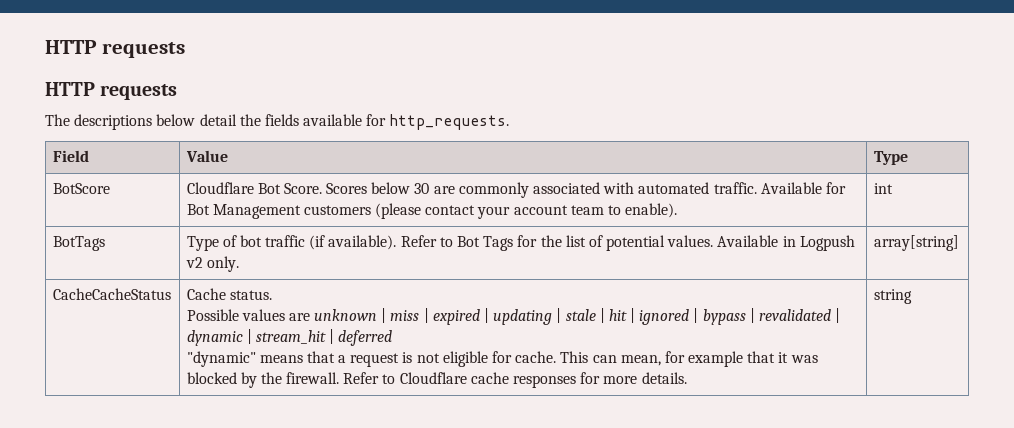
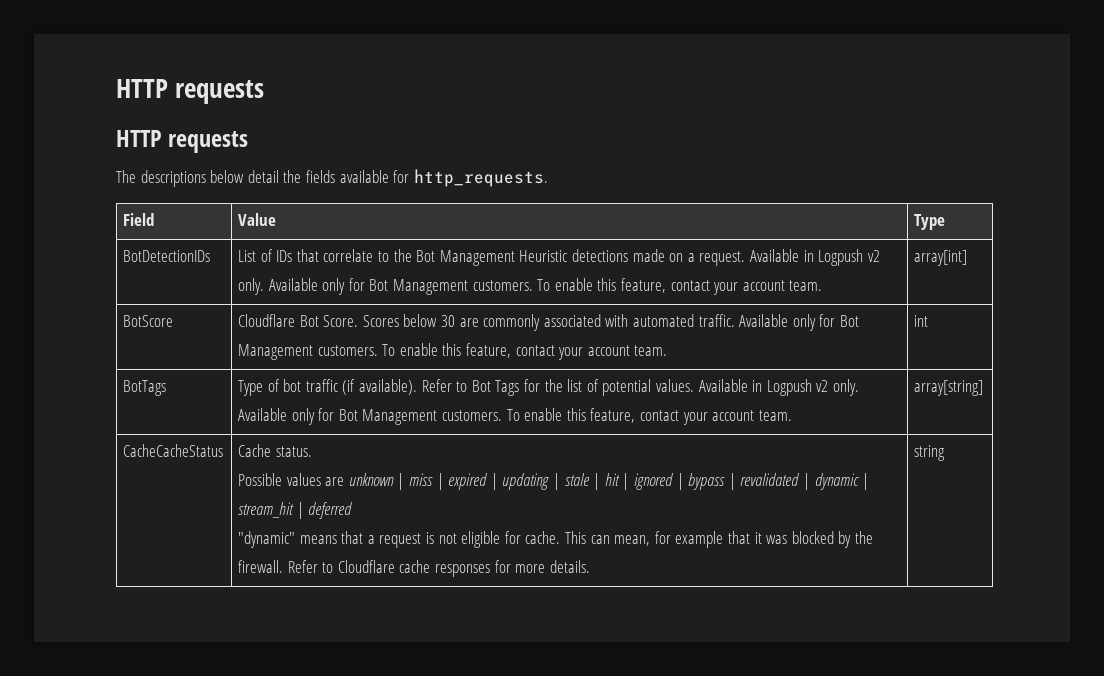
+ BotDetectionIDs | List of IDs that correlate to the Bot Management Heuristic detections made on a request. Available in Logpush v2 only. Available only for Bot Management customers. To enable this feature, contact your account team. | array[int]
- BotScore | Cloudflare Bot Score. Scores below 30 are commonly associated with automated traffic. Available for Bot Management customers (please contact your account team to enable). | int
+ BotScore | Cloudflare Bot Score. Scores below 30 are commonly associated with automated traffic. Available only for Bot Management customers. To enable this feature, contact your account team. | int
- BotTags | Type of bot traffic (if available). Refer to Bot Tags for the list of potential values. Available in Logpush v2 only. | array[string]
+ BotTags | Type of bot traffic (if available). Refer to Bot Tags for the list of potential values. Available in Logpush v2 only. Available only for Bot Management customers. To enable this feature, contact your account team. | array[string]

